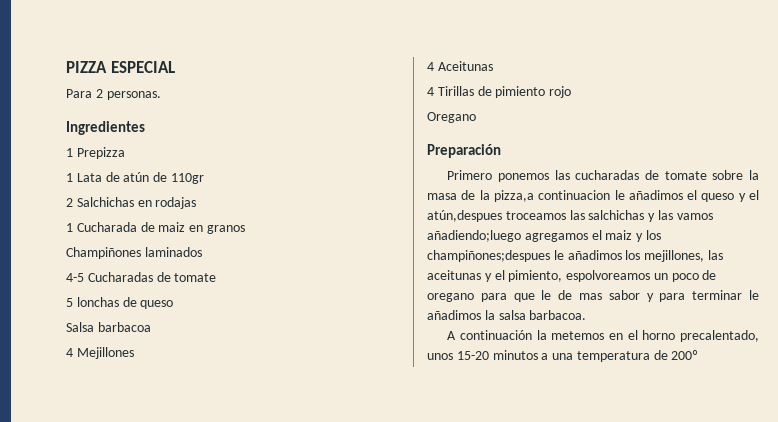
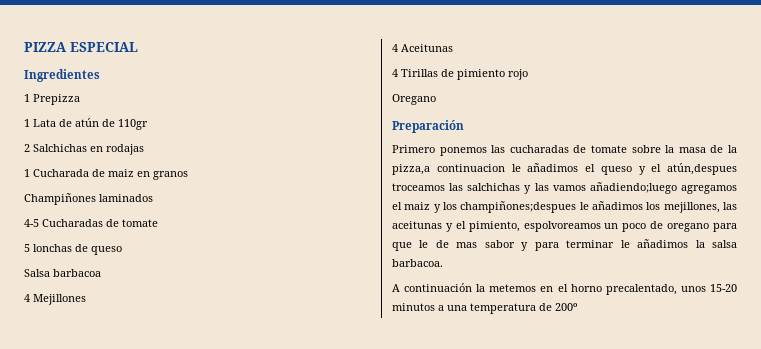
- Para 2 personas.

